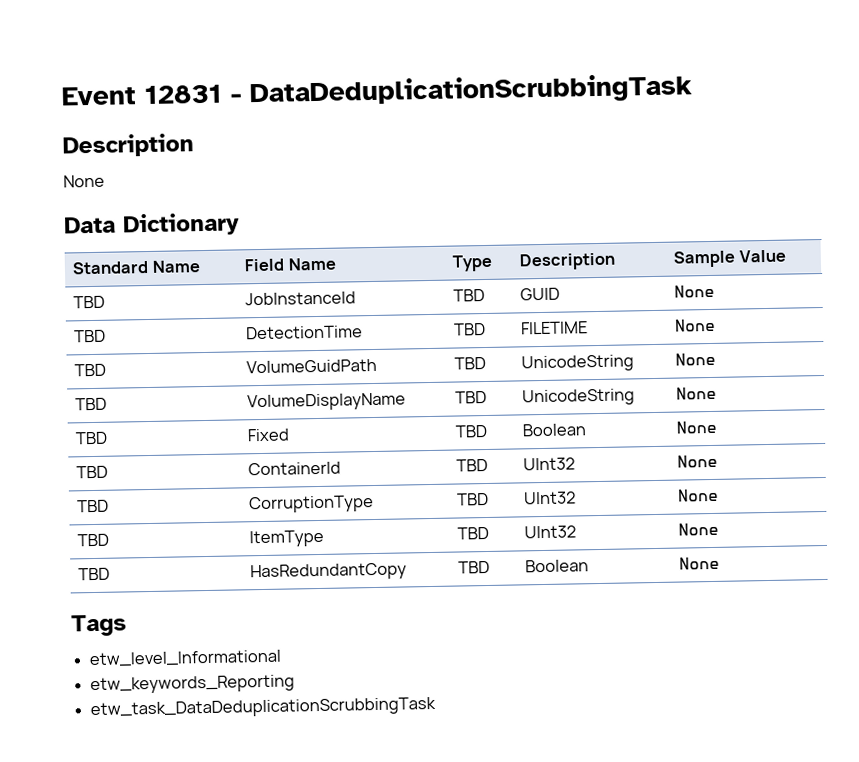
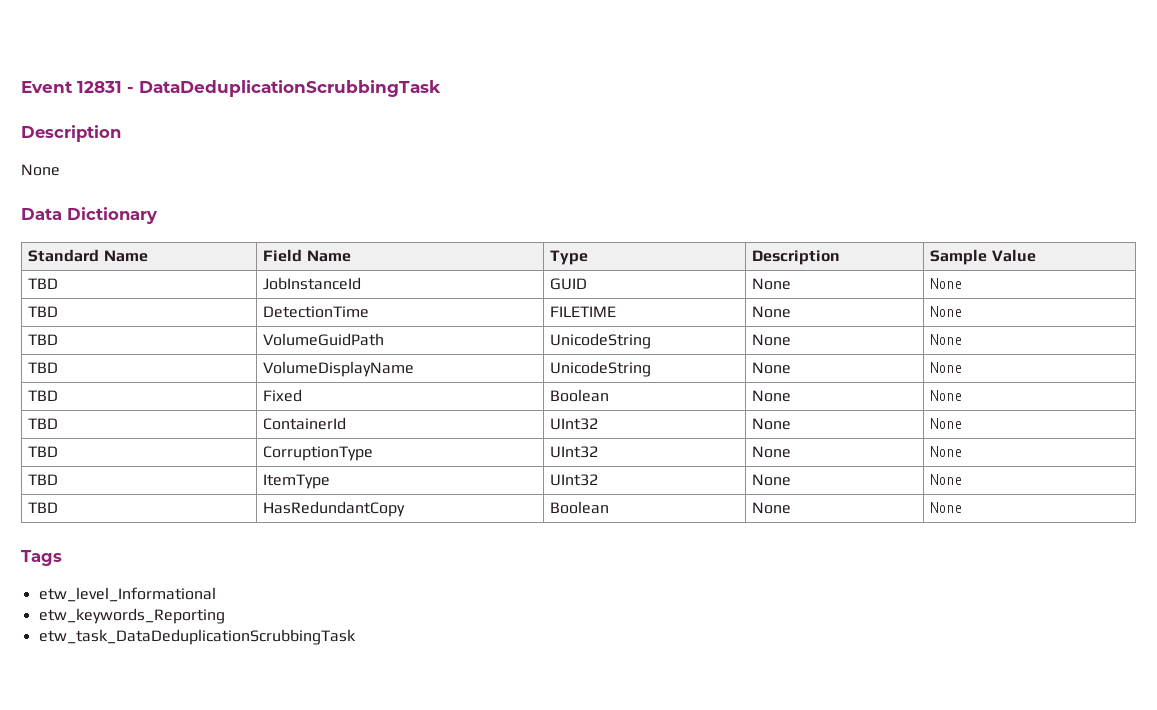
- TBD | JobInstanceId | TBD | GUID | None
+ TBD | JobInstanceId | GUID | None | None
- TBD | DetectionTime | TBD | FILETIME | None
+ TBD | DetectionTime | FILETIME | None | None
- TBD | VolumeGuidPath | TBD | UnicodeString | None
+ TBD | VolumeGuidPath | UnicodeString | None | None
- TBD | VolumeDisplayName | TBD | UnicodeString | None
+ TBD | VolumeDisplayName | UnicodeString | None | None
- TBD | Fixed | TBD | Boolean | None
+ TBD | Fixed | Boolean | None | None
- TBD | ContainerId | TBD | UInt32 | None
+ TBD | ContainerId | UInt32 | None | None
- TBD | CorruptionType | TBD | UInt32 | None
+ TBD | CorruptionType | UInt32 | None | None
- TBD | ItemType | TBD | UInt32 | None
+ TBD | ItemType | UInt32 | None | None
- TBD | HasRedundantCopy | TBD | Boolean | None
+ TBD | HasRedundantCopy | Boolean | None | None

